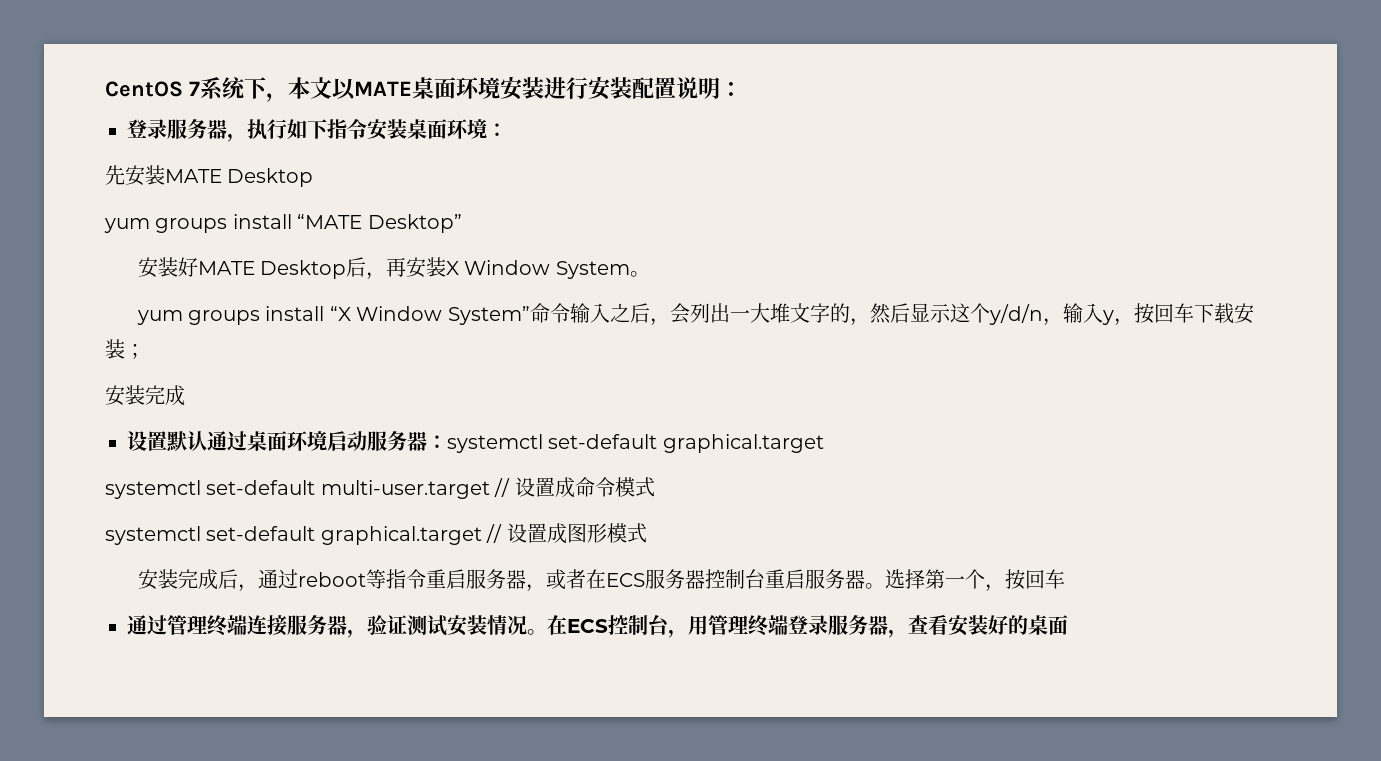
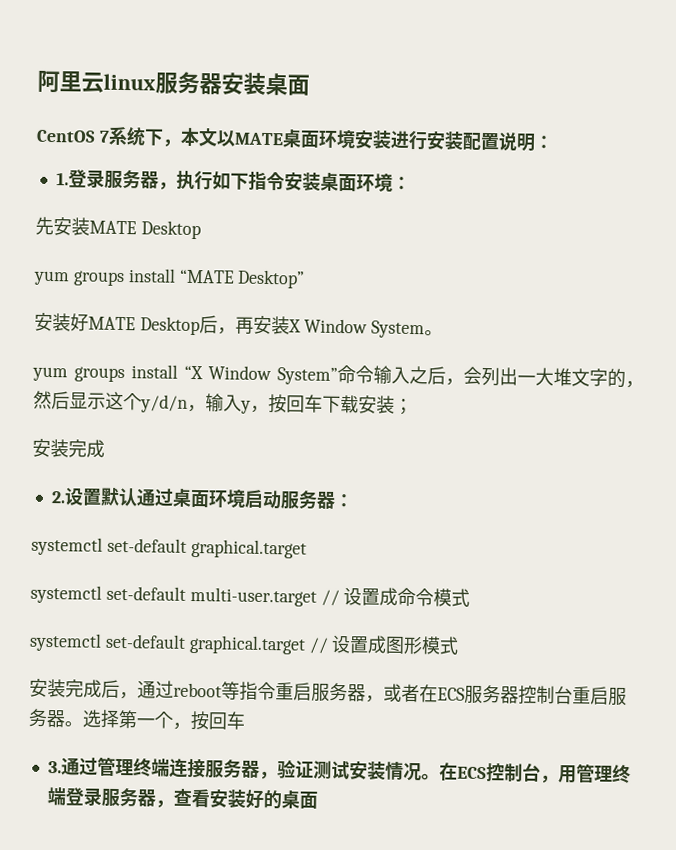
+ 阿里云linux服务器安装桌面
- 登录服务器，执行如下指令安装桌面环境：
+ 1.登录服务器，执行如下指令安装桌面环境：
- 设置默认通过桌面环境启动服务器：systemctl set-default graphical.target
+ 2.设置默认通过桌面环境启动服务器：
+ systemctl set-default graphical.target
- 通过管理终端连接服务器，验证测试安装情况。
+ 3.通过管理终端连接服务器，验证测试安装情况。

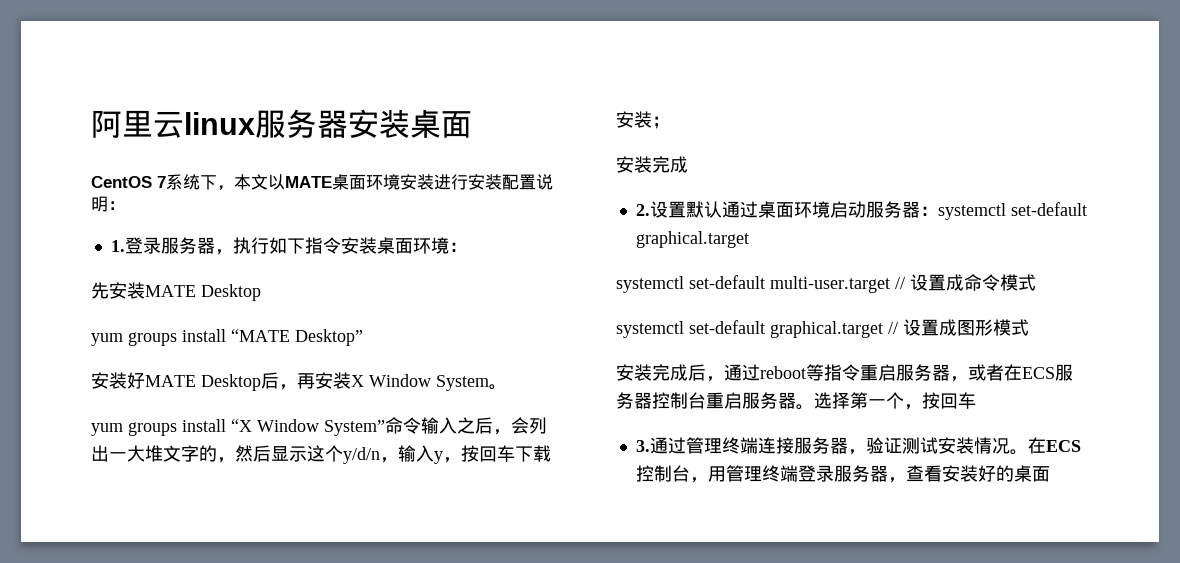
- 2.设置默认通过桌面环境启动服务器：
- systemctl set-default graphical.target
+ 2.设置默认通过桌面环境启动服务器：systemctl set-default graphical.target

